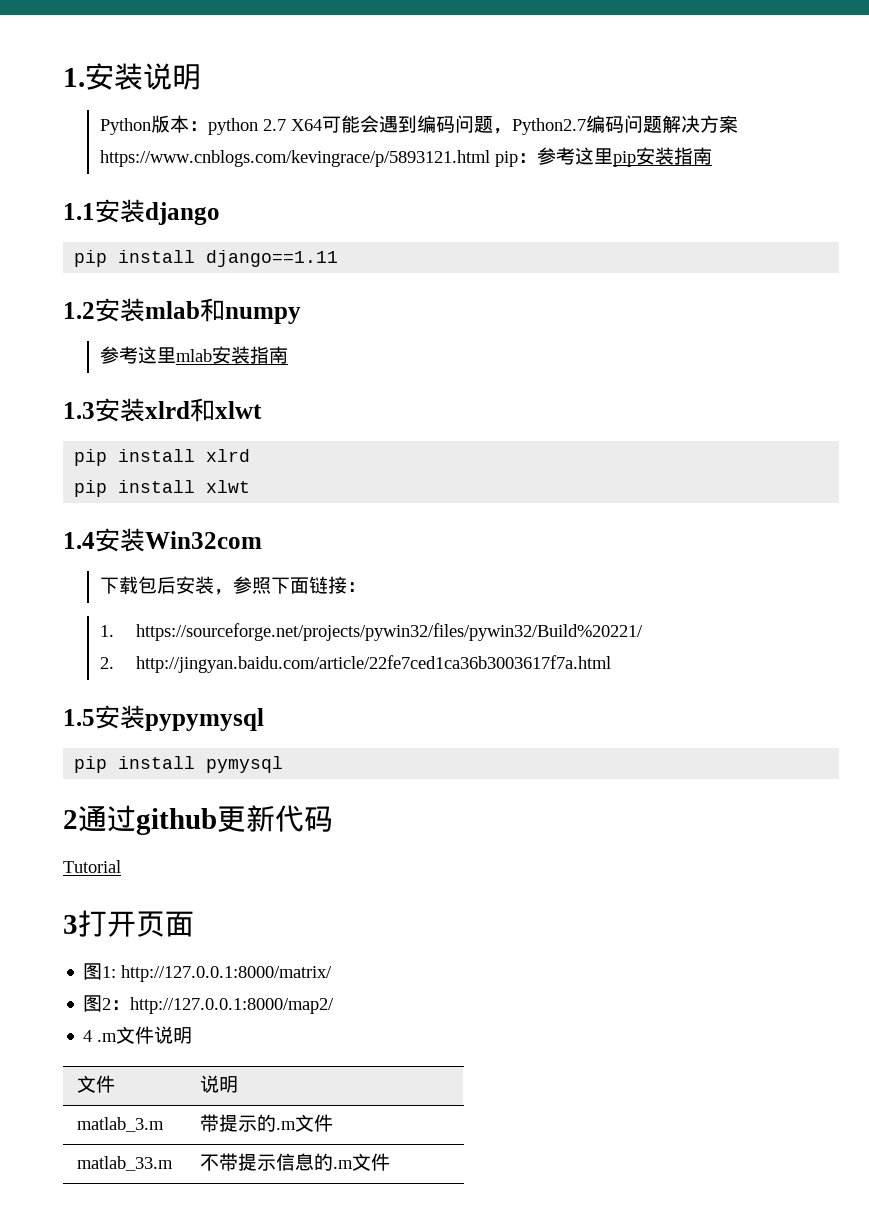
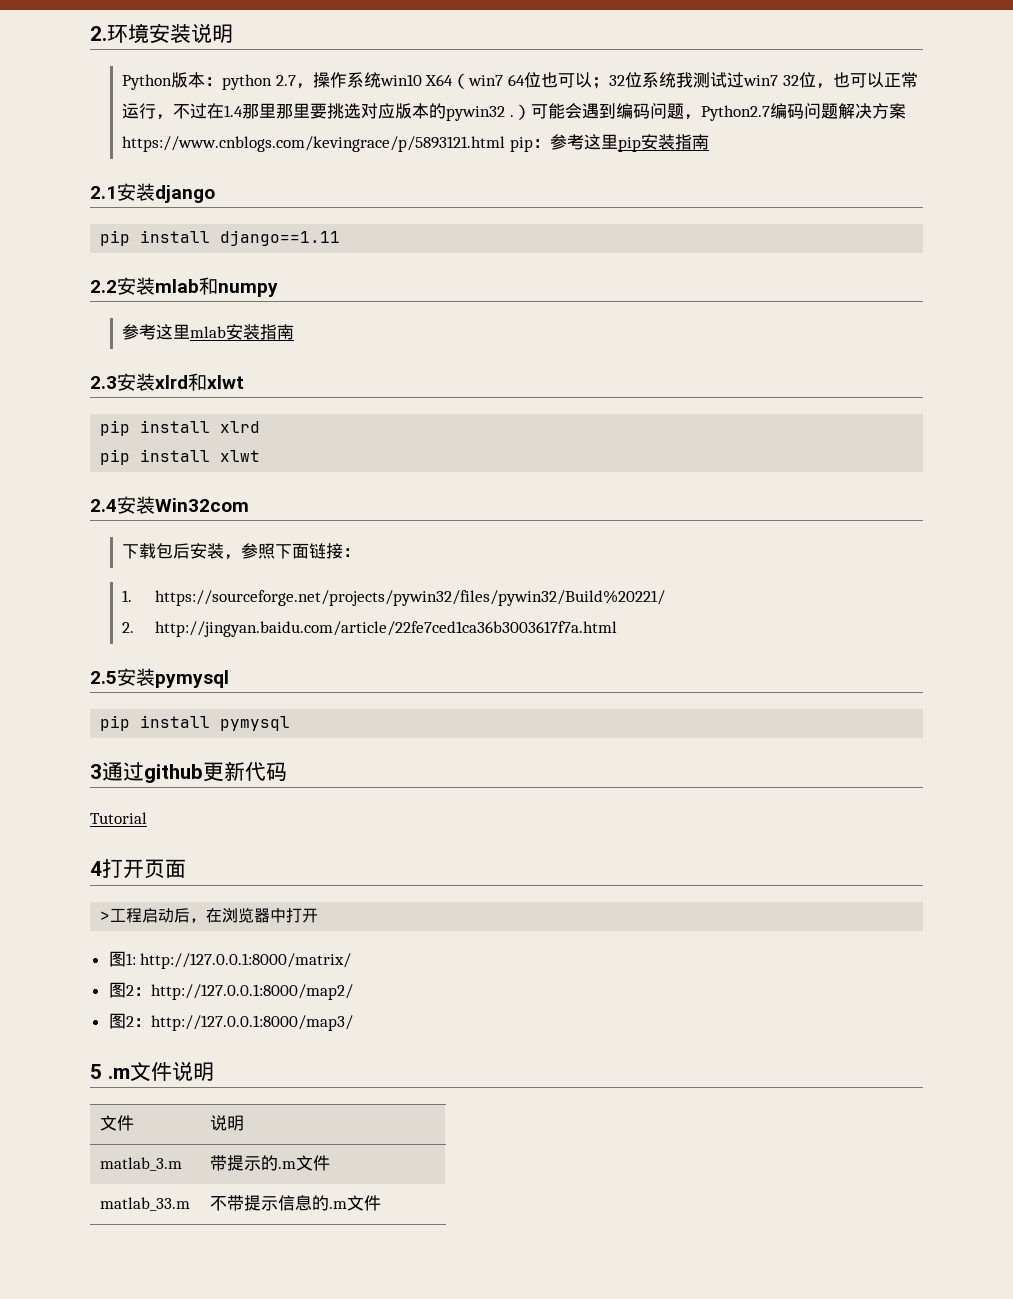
- 1.安装说明
+ 2.环境安装说明
- Python版本：python 2.7 X64可能会遇到编码问题，Python2.7编码问题解决方案https://www.cnblogs.com/kevingrace/p/5893121.html pip：参考这里pip安装指南
+ Python版本：python 2.7，操作系统win10 X64（win7 64位也可以；32位系统我测试过win7 32位，也可以正常运行，不过在1.4那里那里要挑选对应版本的pywin32 .）可能会遇到编码问题，Python2.7编码问题解决方案https://www.cnblogs.com/kevingrace/p/5893121.html pip：参考这里pip安装指南
- 1.1安装django
+ 2.1安装django
- 1.2安装mlab和numpy
+ 2.2安装mlab和numpy
- 1.3安装xlrd和xlwt
+ 2.3安装xlrd和xlwt
- 1.4安装Win32com
+ 2.4安装Win32com
- 1.5安装pypymysql
+ 2.5安装pymysql
- 2通过github更新代码
+ 3通过github更新代码
- 3打开页面
+ 4打开页面
+ >工程启动后，在浏览器中打开
- 4 .m文件说明
+ 图2：http://127.0.0.1:8000/map3/
+ 5 .m文件说明

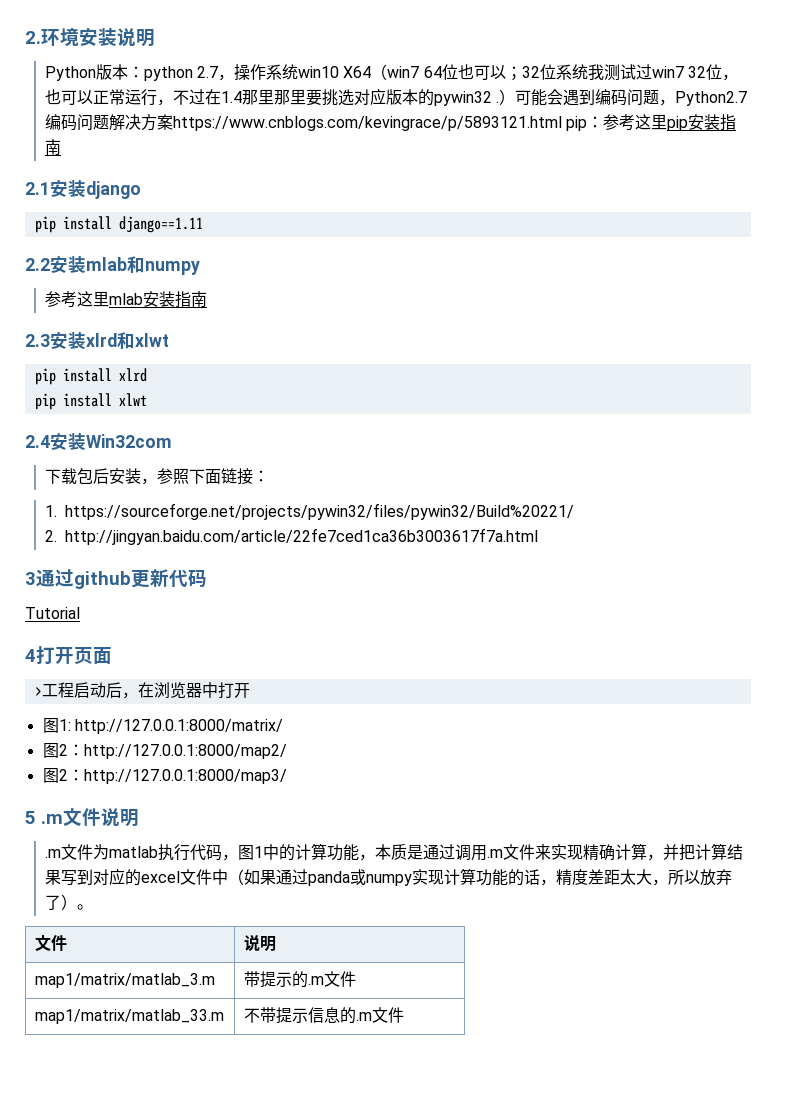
- 2.5安装pymysql
- pip install pymysql
+ .m文件为matlab执行代码，图1中的计算功能，本质是通过调用.m文件来实现精确计算，并把计算结果写到对应的excel文件中（如果通过panda或numpy实现计算功能的话，精度差距太大，所以放弃了）。
- matlab_3.m | 带提示的.m文件
+ map1/matrix/matlab_3.m | 带提示的.m文件
- matlab_33.m | 不带提示信息的.m文件
+ map1/matrix/matlab_33.m | 不带提示信息的.m文件

